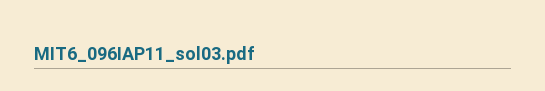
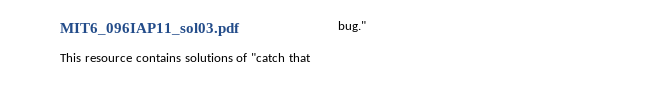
+ This resource contains solutions of "catch that bug."

